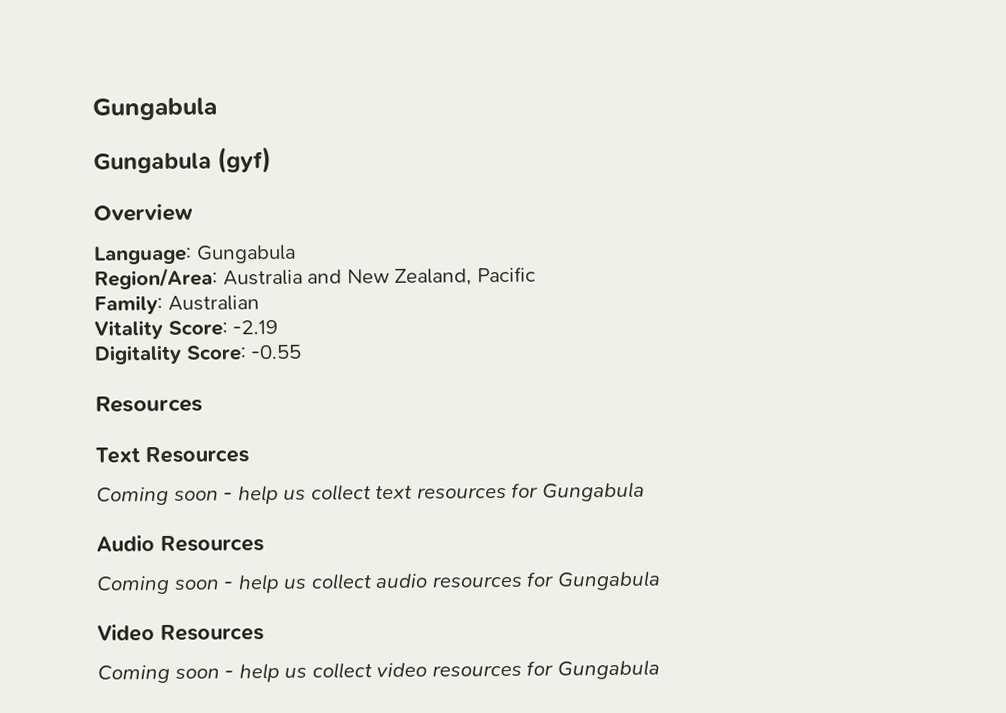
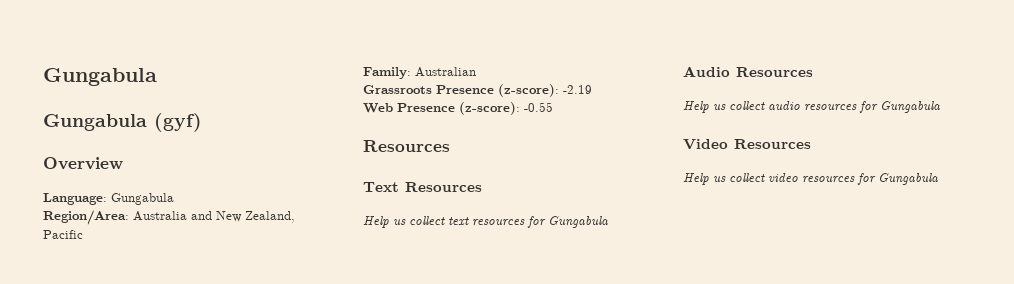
- Vitality Score: -2.19
- Digitality Score: -0.55
+ Grassroots Presence (z-score): -2.19
+ Web Presence (z-score): -0.55
- Coming soon - help us collect text resources for Gungabula
+ Help us collect text resources for Gungabula
- Coming soon - help us collect audio resources for Gungabula
+ Help us collect audio resources for Gungabula
- Coming soon - help us collect video resources for Gungabula
+ Help us collect video resources for Gungabula

